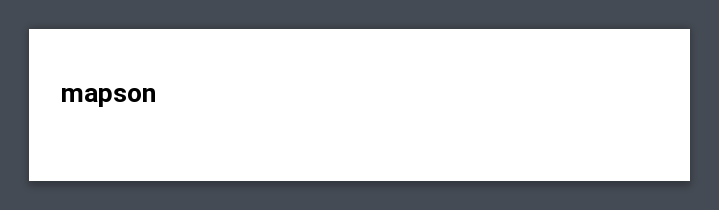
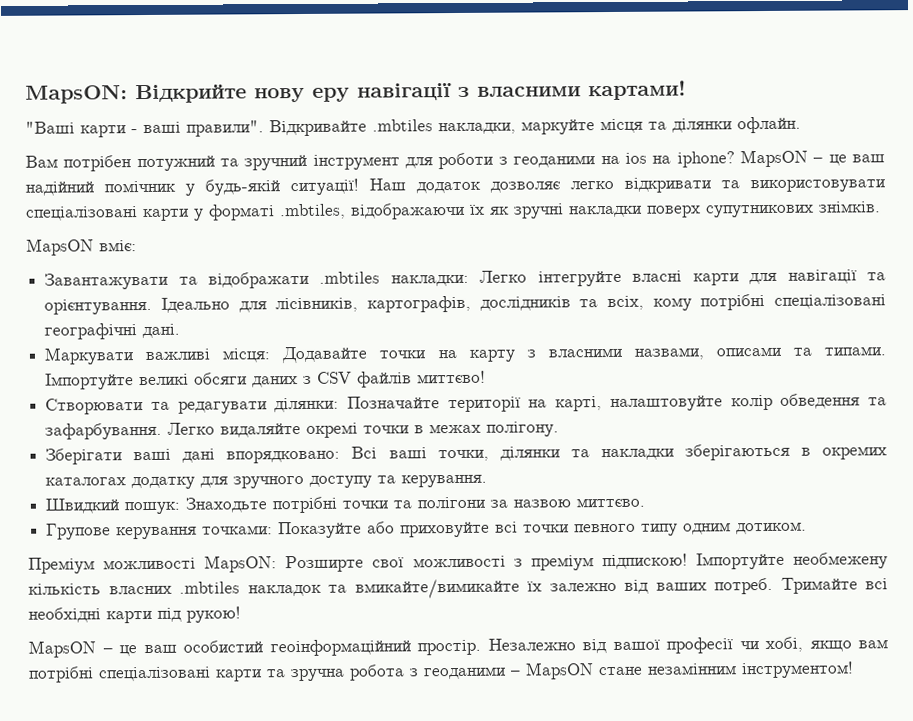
- mapson
+ MapsON: Відкрийте нову еру навігації з власними картами!
+ "Ваші карти - ваші правили". Відкривайте .mbtiles накладки, маркуйте місця та ділянки офлайн.
+ Вам потрібен потужний та зручний інструмент для роботи з геоданими на ios на iphone? MapsON – це ваш надійний помічник у будь-якій ситуації! Наш додаток дозволяє легко відкривати та використовувати спеціалізовані карти у форматі .mbtiles, відображаючи їх як зручні накладки поверх супутникових знімків.
+ MapsON вміє:
+ Завантажувати та відображати .mbtiles накладки: Легко інтегруйте власні карти для навігації та орієнтування. Ідеально для лісівників, картографів, дослідників та всіх, кому потрібні спеціалізовані географічні дані.
+ Маркувати важливі місця: Додавайте точки на карту з власними назвами, описами та типами. Імпортуйте великі обсяги даних з CSV файлів миттєво!
+ Створювати та редагувати ділянки: Позначайте території на карті, налаштовуйте колір обведення та зафарбування. Легко видаляйте окремі точки в межах полігону.
+ Зберігати ваші дані впорядковано: Всі ваші точки, ділянки та накладки зберігаються в окремих каталогах додатку для зручного доступу та керування.
+ Швидкий пошук: Знаходьте потрібні точки та полігони за назвою миттєво.
+ Групове керування точками: Показуйте або приховуйте всі точки певного типу одним дотиком.
+ Преміум можливості MapsON: Розширте свої можливості з преміум підпискою! Імпортуйте необмежену кількість власних .mbtiles накладок та вмикайте/вимикайте їх залежно від ваших потреб. Тримайте всі необхідні карти під рукою!
+ MapsON – це ваш особистий геоінформаційний простір. Незалежно від вашої професії чи хобі, якщо вам потрібні спеціалізовані карти та зручна робота з геоданими – MapsON стане незамінним інструментом!

